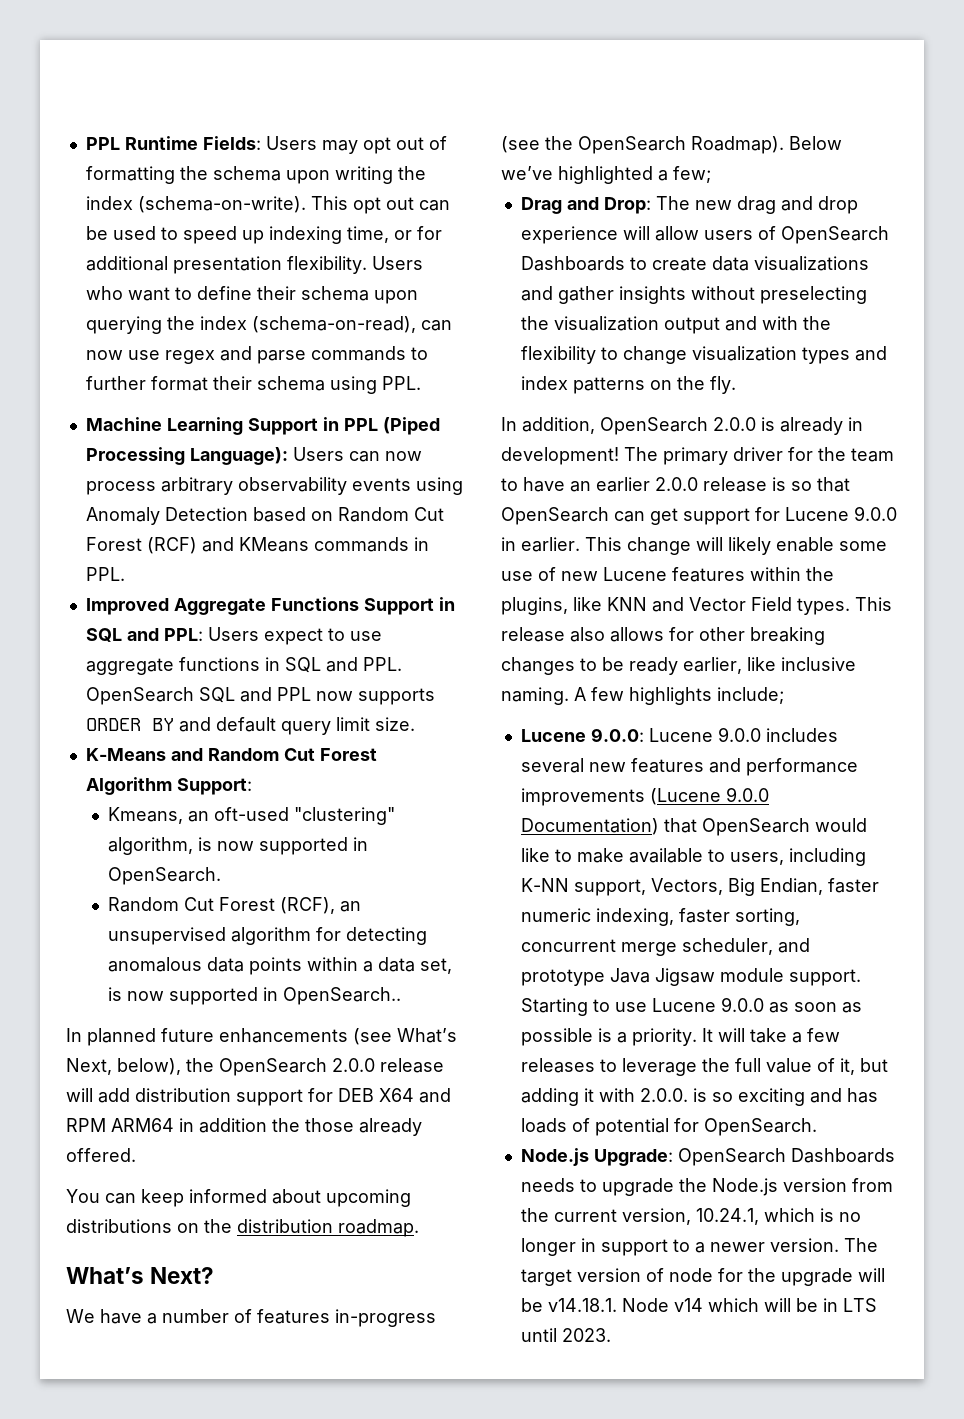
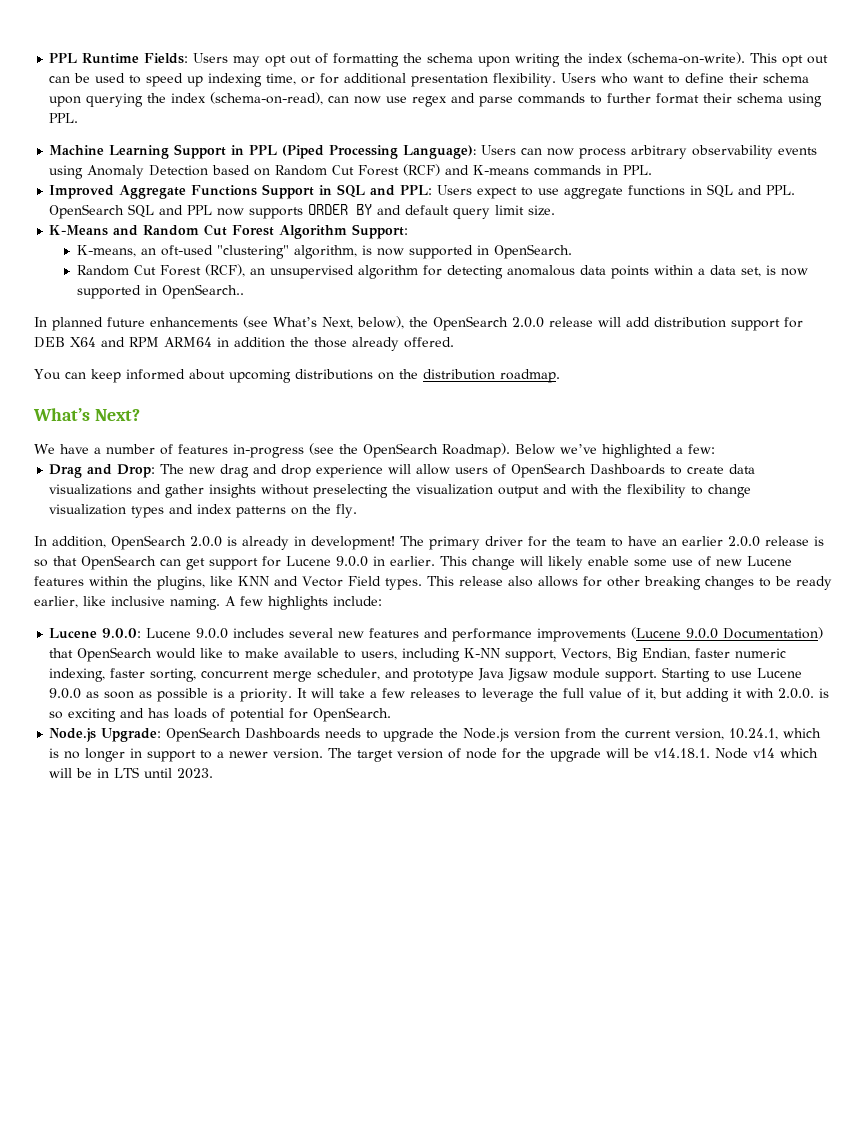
- Machine Learning Support in PPL (Piped Processing Language): Users can now process arbitrary observability events using Anomaly Detection based on Random Cut Forest (RCF) and KMeans commands in PPL.
+ Machine Learning Support in PPL (Piped Processing Language): Users can now process arbitrary observability events using Anomaly Detection based on Random Cut Forest (RCF) and K-means commands in PPL.
- Kmeans, an oft-used "clustering" algorithm, is now supported in OpenSearch.
+ K-means, an oft-used "clustering" algorithm, is now supported in OpenSearch.
- Below we’ve highlighted a few;
+ Below we’ve highlighted a few:
- A few highlights include;
+ A few highlights include:

